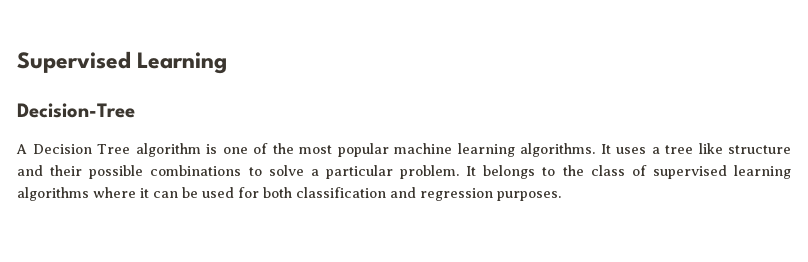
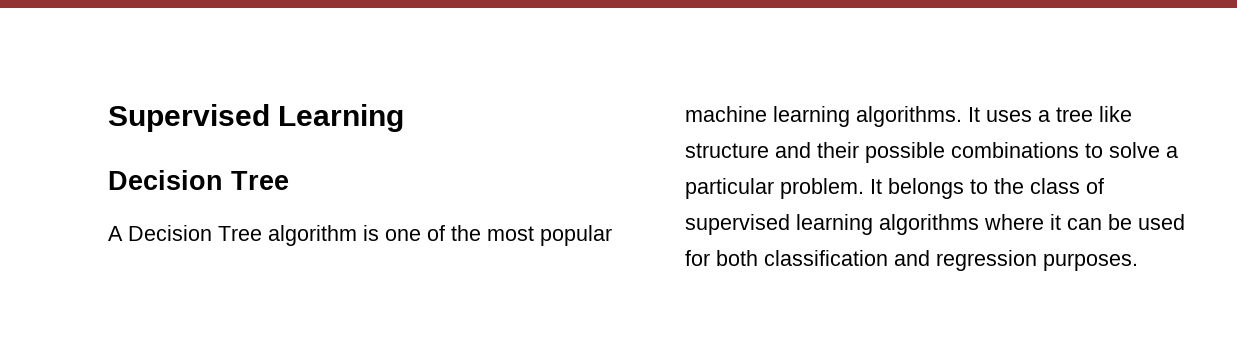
  Supervised Learning
- Decision-Tree
+ Decision Tree

